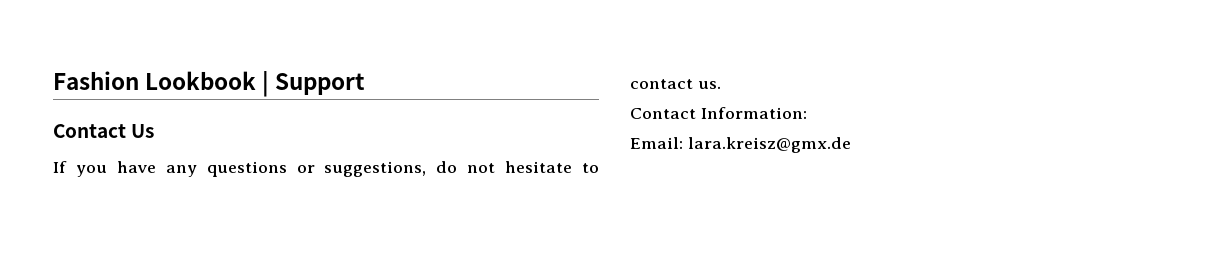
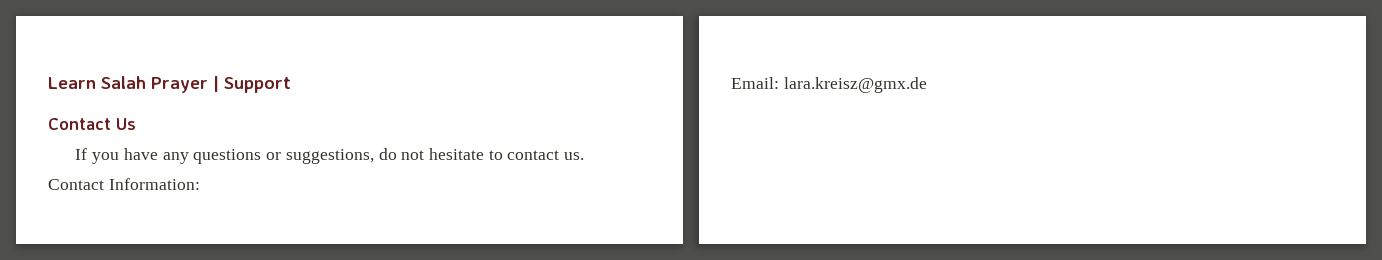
- Fashion Lookbook | Support
+ Learn Salah Prayer | Support

